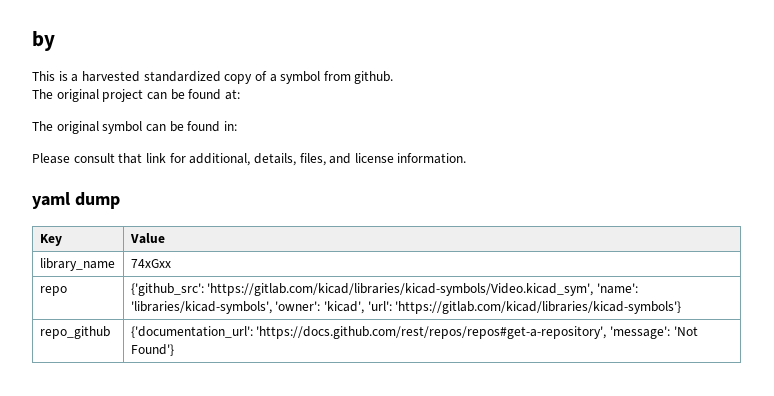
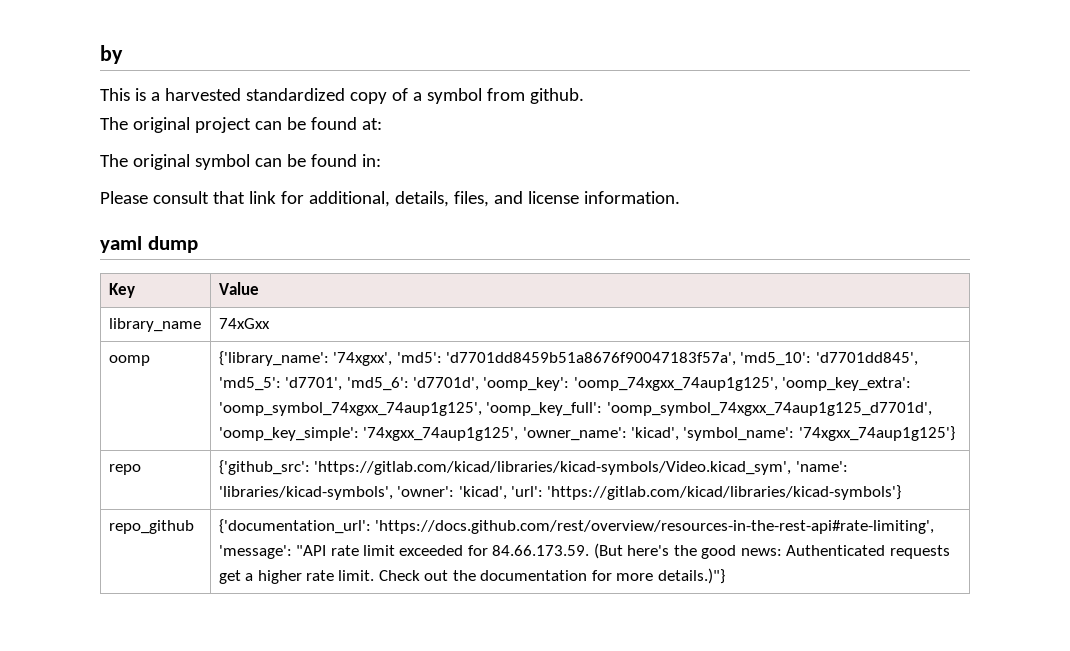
+ oomp | {'library_name': '74xgxx', 'md5': 'd7701dd8459b51a8676f90047183f57a', 'md5_10': 'd7701dd845', 'md5_5': 'd7701', 'md5_6': 'd7701d', 'oomp_key': 'oomp_74xgxx_74aup1g125', 'oomp_key_extra': 'oomp_symbol_74xgxx_74aup1g125', 'oomp_key_full': 'oomp_symbol_74xgxx_74aup1g125_d7701d', 'oomp_key_simple': '74xgxx_74aup1g125', 'owner_name': 'kicad', 'symbol_name': '74xgxx_74aup1g125'}
- repo_github | {'documentation_url': 'https://docs.github.com/rest/repos/repos#get-a-repository', 'message': 'Not Found'}
+ repo_github | {'documentation_url': 'https://docs.github.com/rest/overview/resources-in-the-rest-api#rate-limiting', 'message': "API rate limit exceeded for 84.66.173.59. (But here's the good news: Authenticated requests get a higher rate limit. Check out the documentation for more details.)"}

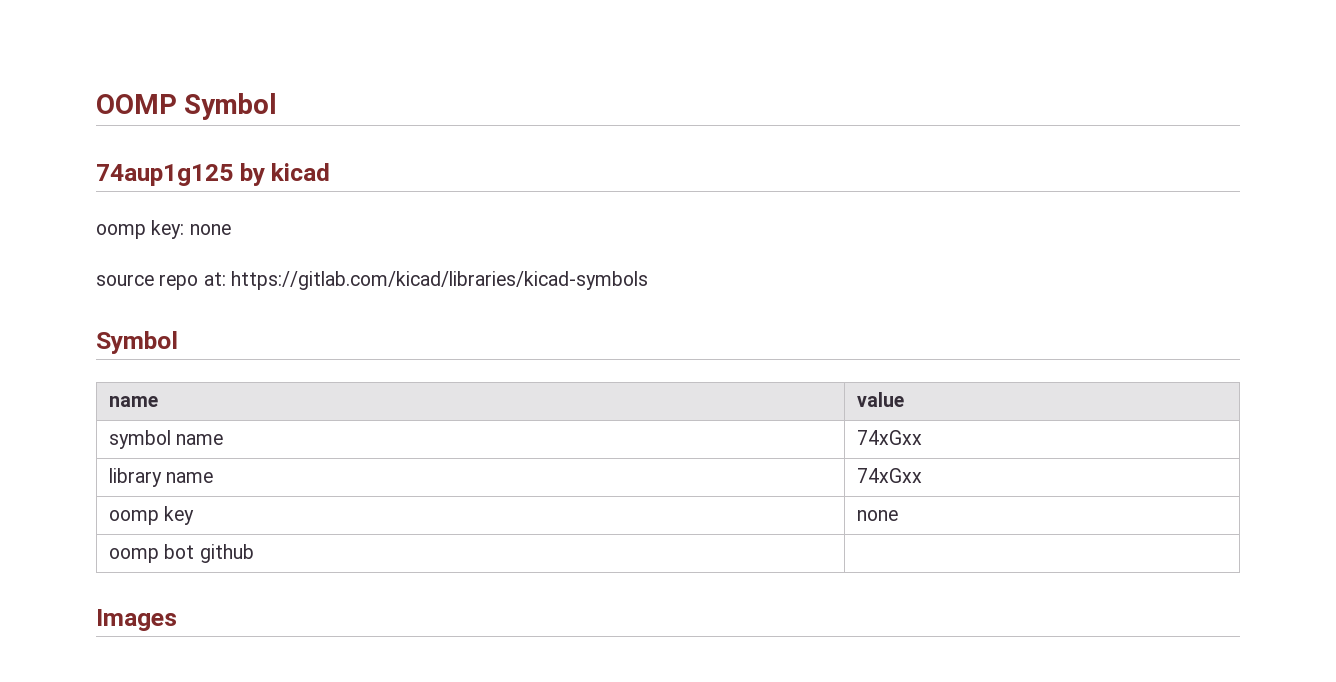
- by
- This is a harvested standardized copy of a symbol from github.
- The original project can be found at:
- The original symbol can be found in:
- Please consult that link for additional, details, files, and license information.
- yaml dump
- Key | Value
- library_name | 74xGxx
- oomp | {'library_name': '74xgxx', 'md5': 'd7701dd8459b51a8676f90047183f57a', 'md5_10': 'd7701dd845', 'md5_5': 'd7701', 'md5_6': 'd7701d', 'oomp_key': 'oomp_74xgxx_74aup1g125', 'oomp_key_extra': 'oomp_symbol_74xgxx_74aup1g125', 'oomp_key_full': 'oomp_symbol_74xgxx_74aup1g125_d7701d', 'oomp_key_simple': '74xgxx_74aup1g125', 'owner_name': 'kicad', 'symbol_name': '74xgxx_74aup1g125'}
- repo | {'github_src': 'https://gitlab.com/kicad/libraries/kicad-symbols/Video.kicad_sym', 'name': 'libraries/kicad-symbols', 'owner': 'kicad', 'url': 'https://gitlab.com/kicad/libraries/kicad-symbols'}
- repo_github | {'documentation_url': 'https://docs.github.com/rest/overview/resources-in-the-rest-api#rate-limiting', 'message': "API rate limit exceeded for 84.66.173.59. (But here's the good news: Authenticated requests get a higher rate limit. Check out the documentation for more details.)"}
+ OOMP Symbol
+ 74aup1g125 by kicad
+ oomp key: none
+ source repo at: https://gitlab.com/kicad/libraries/kicad-symbols
+ Symbol
+ name | value
+ symbol name | 74xGxx
+ library name | 74xGxx
+ oomp key | none
+ oomp bot github |
+ Images

